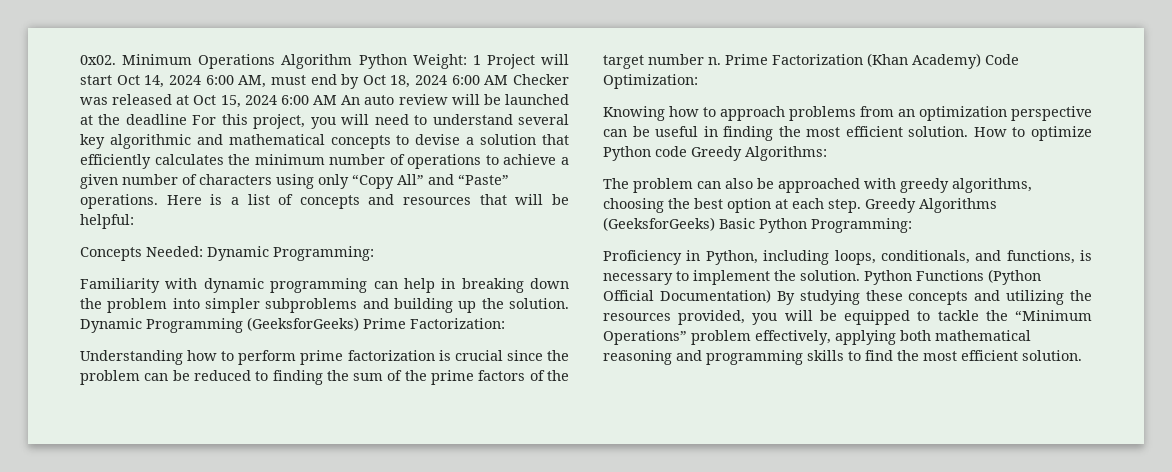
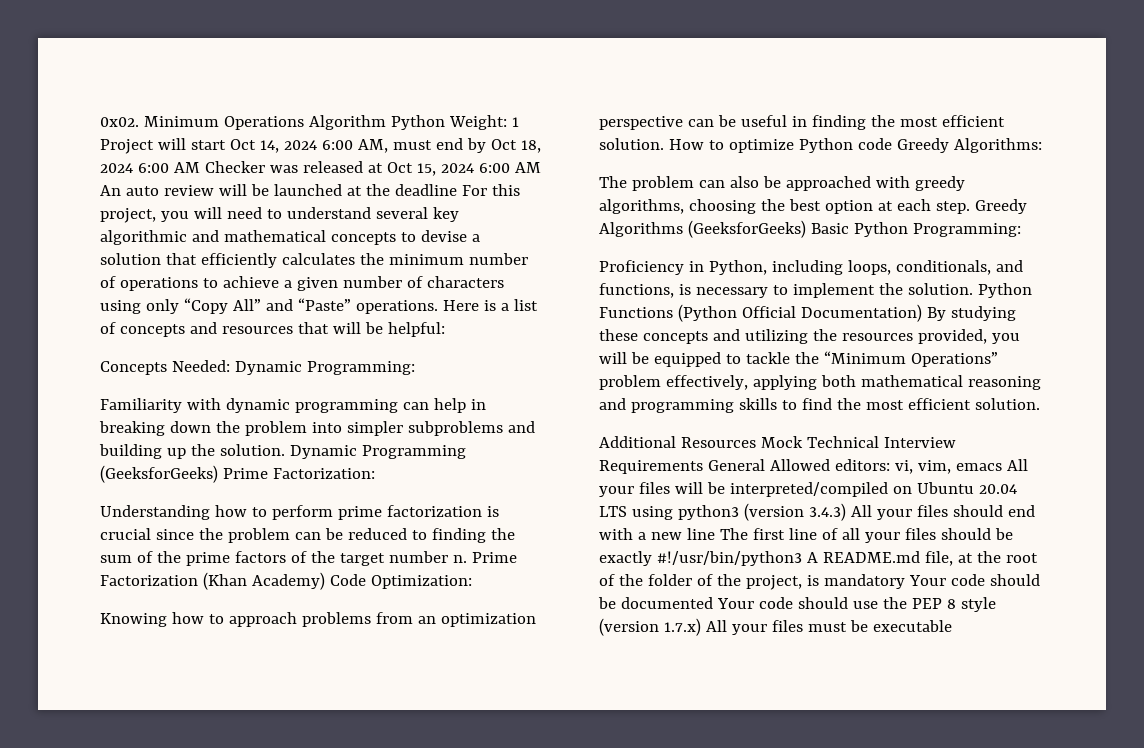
+ Additional Resources Mock Technical Interview Requirements General Allowed editors: vi, vim, emacs All your files will be interpreted/compiled on Ubuntu 20.04 LTS using python3 (version 3.4.3) All your files should end with a new line The first line of all your files should be exactly #!/usr/bin/python3 A README.md file, at the root of the folder of the project, is mandatory Your code should be documented Your code should use the PEP 8 style (version 1.7.x) All your files must be executable

